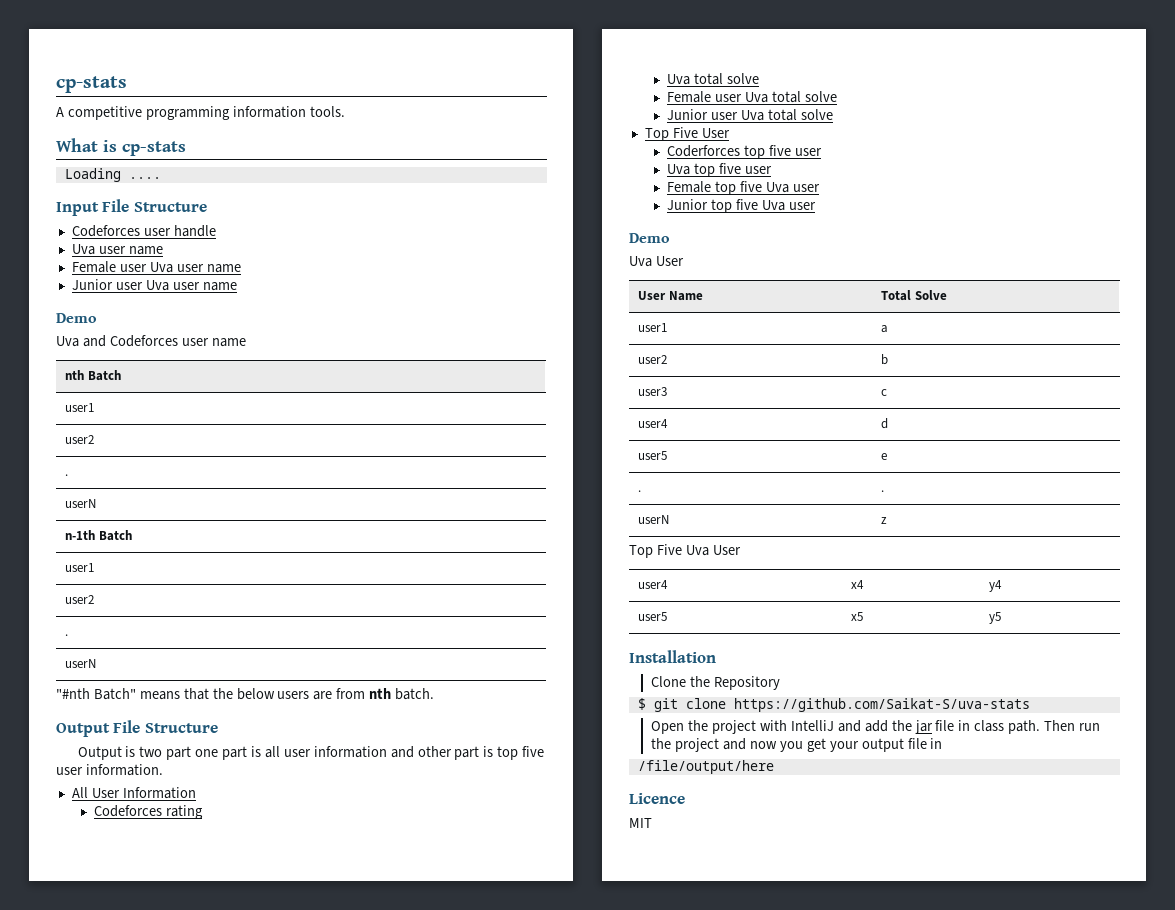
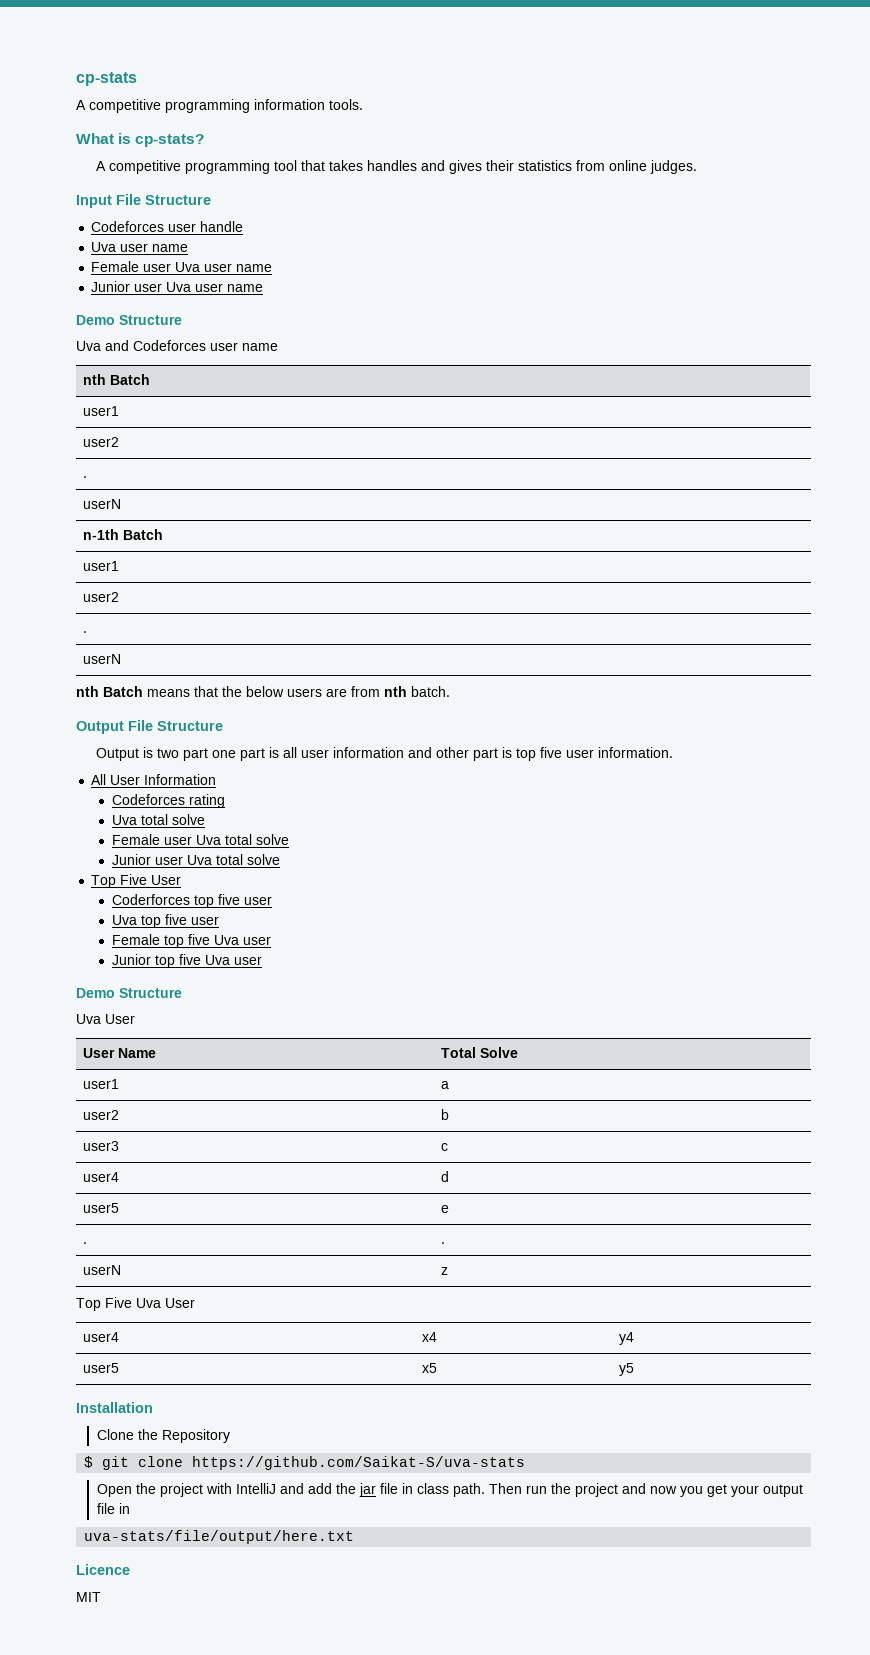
- What is cp-stats
- Loading ....
+ What is cp-stats?
+ A competitive programming tool that takes handles and gives their statistics from online judges.
  Junior user Uva user name
- Demo
+ Demo Structure
- "#nth Batch" means that the below users are from nth batch.
+ nth Batch means that the below users are from nth batch.
  Junior top five Uva user
- Demo
+ Demo Structure
- /file/output/here
+ uva-stats/file/output/here.txt

